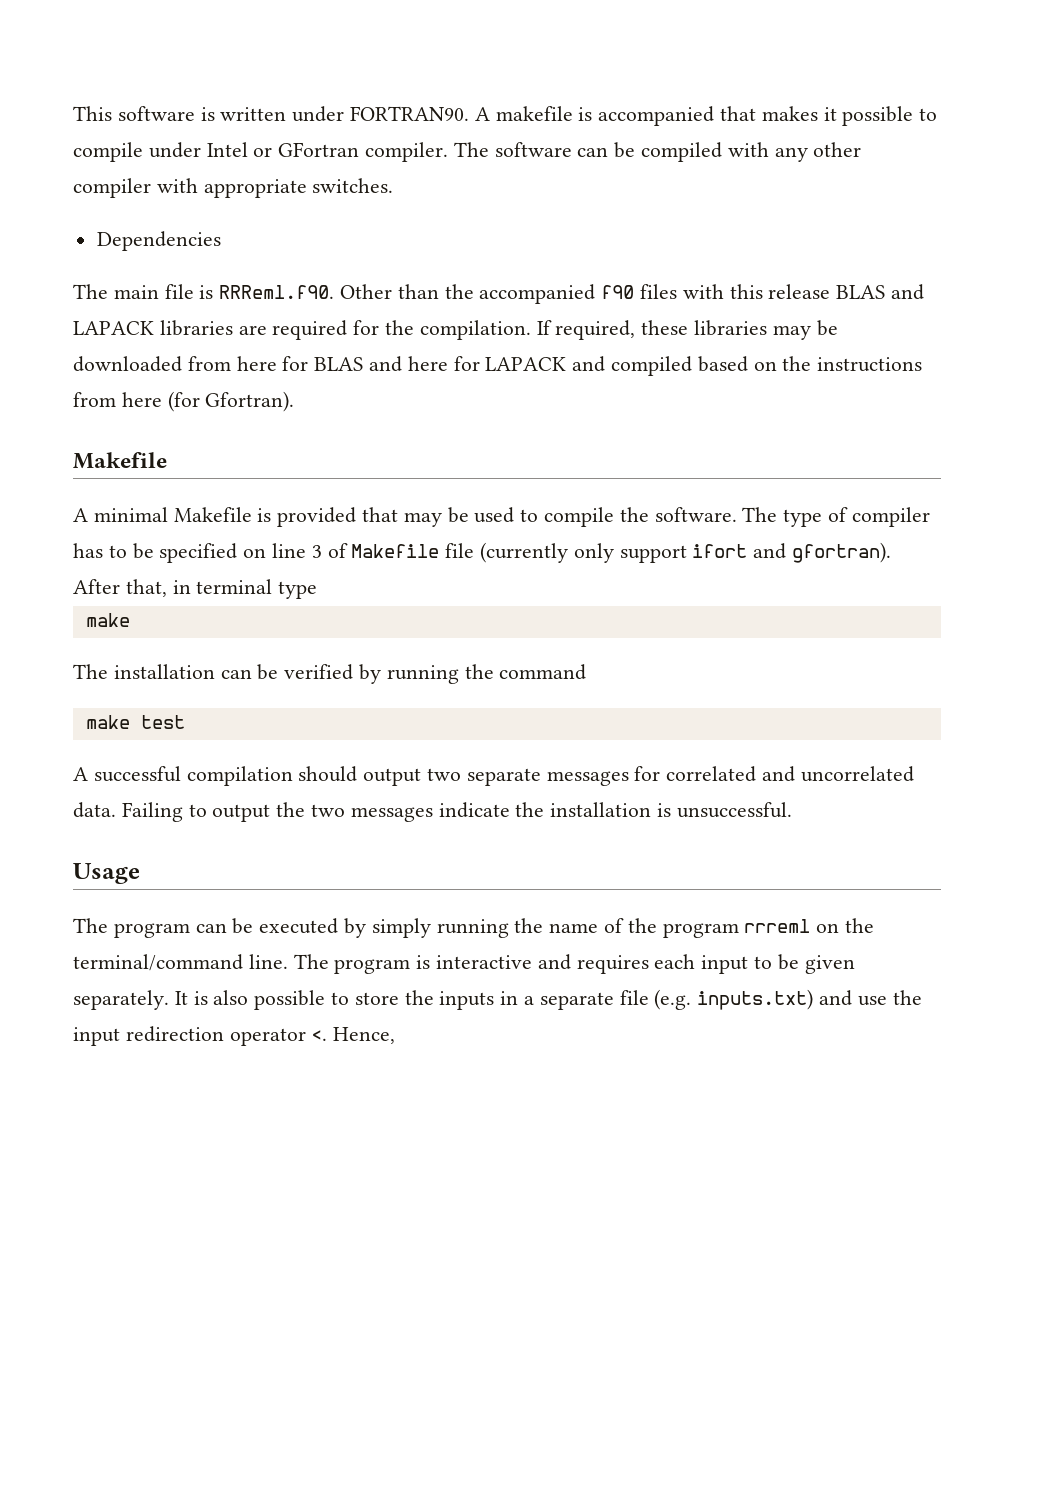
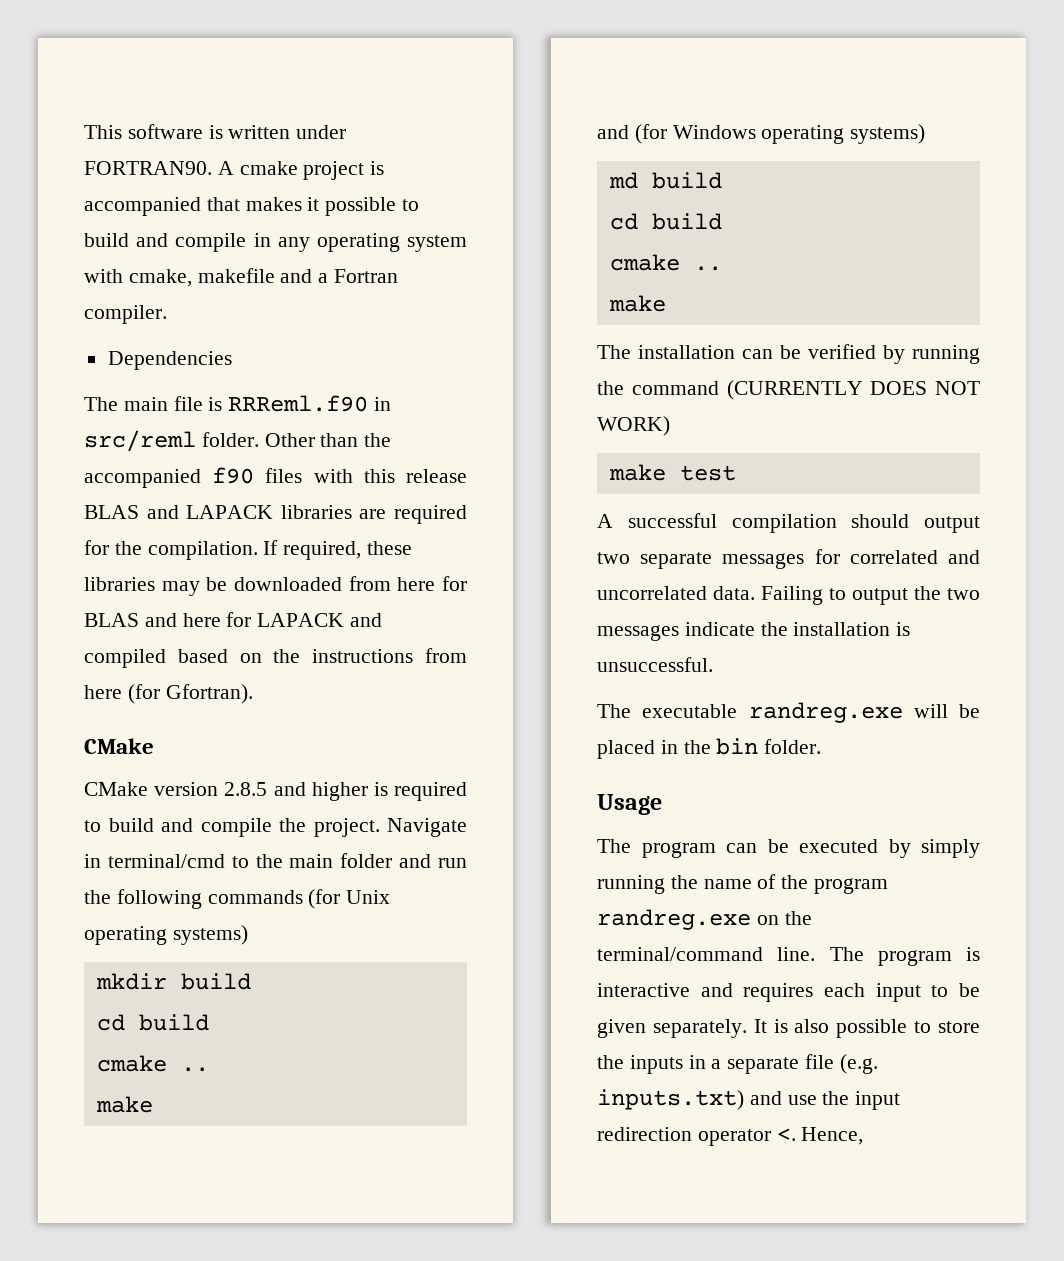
- A makefile is accompanied that makes it possible to compile under Intel or GFortran compiler. The software can be compiled with any other compiler with appropriate switches.
+ A cmake project is accompanied that makes it possible to build and compile in any operating system with cmake, makefile and a Fortran compiler.
- The main file is RRReml.f90. Other than the accompanied f90 files with this release BLAS and LAPACK libraries are required for the compilation.
+ The main file is RRReml.f90 in src/reml folder. Other than the accompanied f90 files with this release BLAS and LAPACK libraries are required for the compilation.
  If required, these libraries may be downloaded from here for BLAS and here for LAPACK and compiled based on the instructions from here (for Gfortran).
- Makefile
- A minimal Makefile is provided that may be used to compile the software. The type of compiler has to be specified on line 3 of Makefile file (currently only support ifort and gfortran). After that, in terminal type
+ CMake
+ CMake version 2.8.5 and higher is required to build and compile the project. Navigate in terminal/cmd to the main folder and run the following commands (for Unix operating systems)
+ mkdir build
+ cd build
+ cmake ..
+ make
+ and (for Windows operating systems)
+ md build
+ cd build
+ cmake ..
- The installation can be verified by running the command
+ The installation can be verified by running the command (CURRENTLY DOES NOT WORK)
+ The executable randreg.exe will be placed in the bin folder.
- The program can be executed by simply running the name of the program rrreml on the terminal/command line.
+ The program can be executed by simply running the name of the program randreg.exe on the terminal/command line.

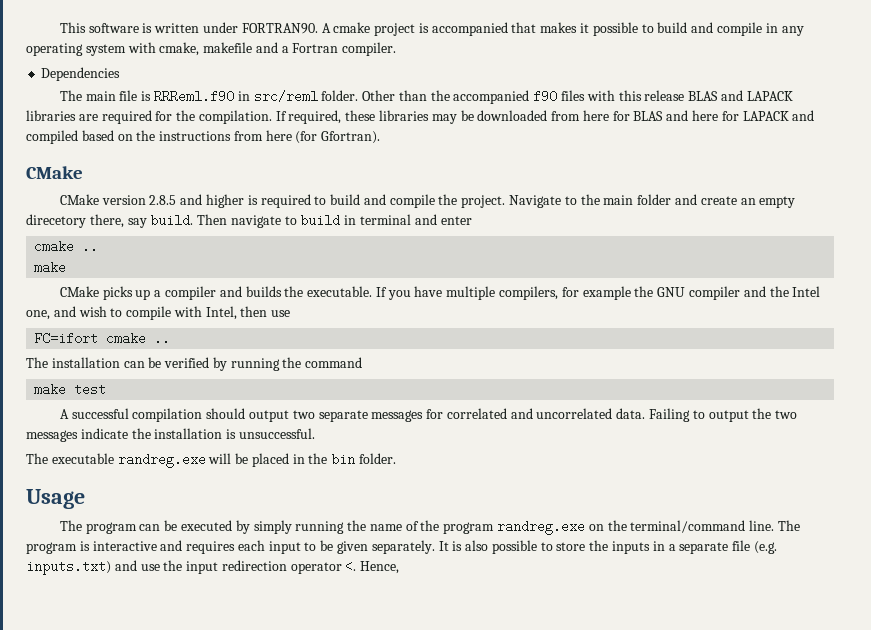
- Navigate in terminal/cmd to the main folder and run the following commands (for Unix operating systems)
- mkdir build
- cd build
+ Navigate to the main folder and create an empty direcetory there, say build. Then navigate to build in terminal and enter
  cmake ..
  make
- and (for Windows operating systems)
- md build
- cd build
- cmake ..
- make
+ CMake picks up a compiler and builds the executable. If you have multiple compilers, for example the GNU compiler and the Intel one, and wish to compile with Intel, then use
+ FC=ifort cmake ..
- The installation can be verified by running the command (CURRENTLY DOES NOT WORK)
+ The installation can be verified by running the command

